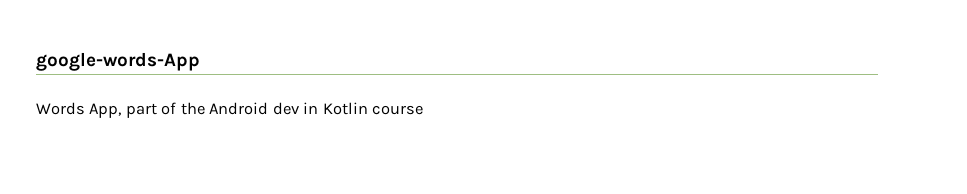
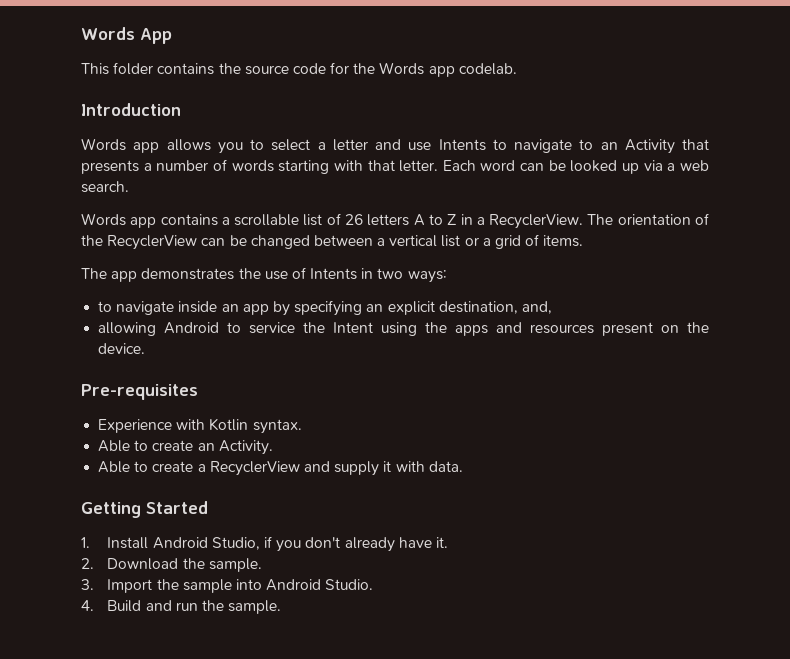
- google-words-App
- Words App, part of the Android dev in Kotlin course
+ Words App
+ This folder contains the source code for the Words app codelab.
+ Introduction
+ Words app allows you to select a letter and use Intents to navigate to an Activity that presents a number of words starting with that letter. Each word can be looked up via a web search.
+ Words app contains a scrollable list of 26 letters A to Z in a RecyclerView. The orientation of the RecyclerView can be changed between a vertical list or a grid of items.
+ The app demonstrates the use of Intents in two ways:
+ to navigate inside an app by specifying an explicit destination, and,
+ allowing Android to service the Intent using the apps and resources present on the device.
+ Pre-requisites
+ Experience with Kotlin syntax.
+ Able to create an Activity.
+ Able to create a RecyclerView and supply it with data.
+ Getting Started
+ 1. Install Android Studio, if you don't already have it.
+ 2. Download the sample.
+ 3. Import the sample into Android Studio.
+ 4. Build and run the sample.

